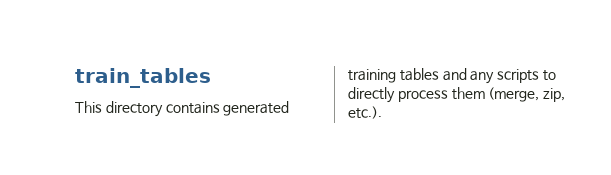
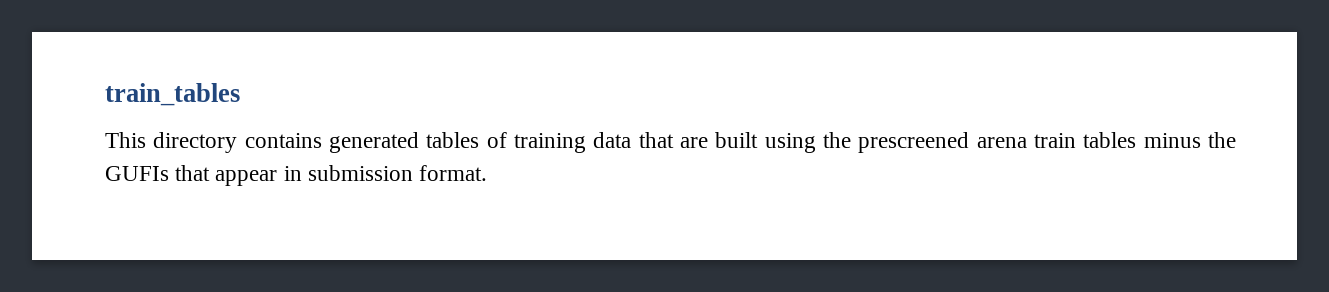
- This directory contains generated training tables and any scripts to directly process them (merge, zip, etc.).
+ This directory contains generated tables of training data that are built using the prescreened arena train tables minus the GUFIs that appear in submission format.

